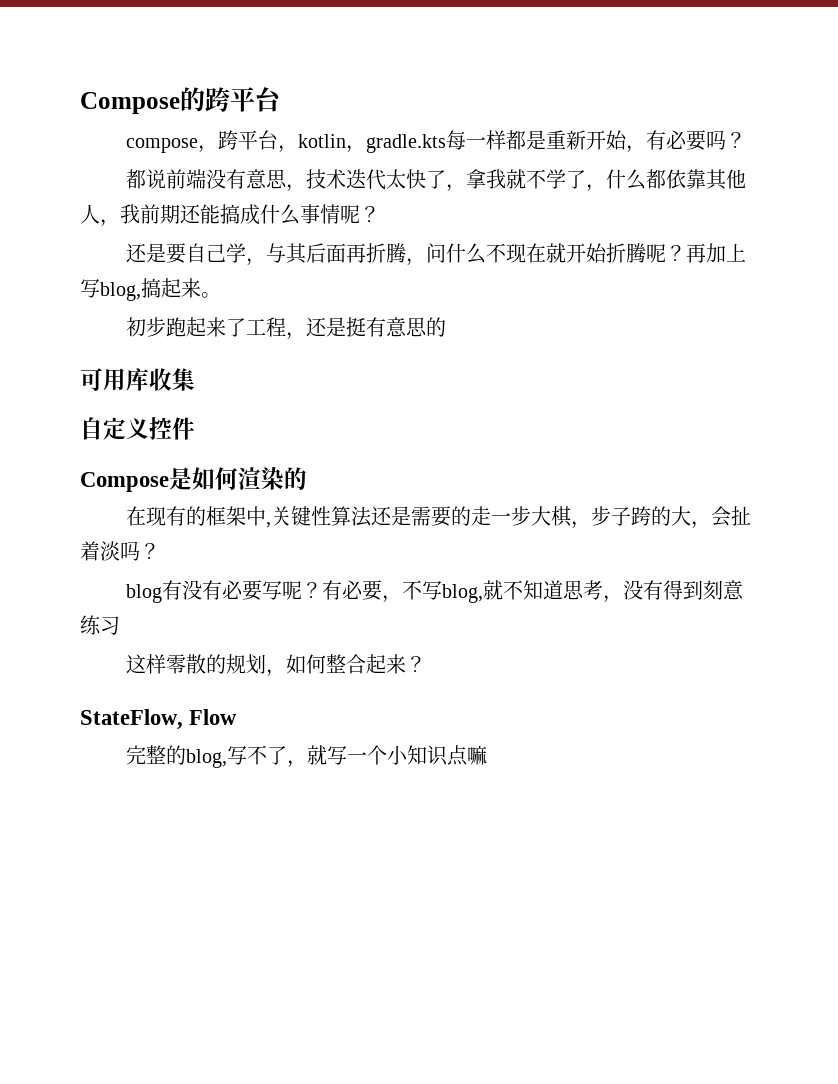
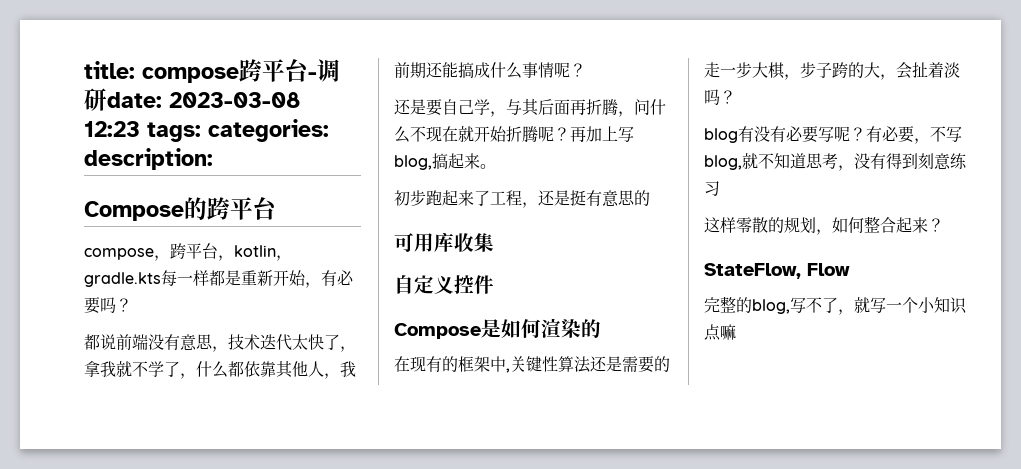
+ title: compose跨平台-调研date: 2023-03-08 12:23 tags: categories: description:

